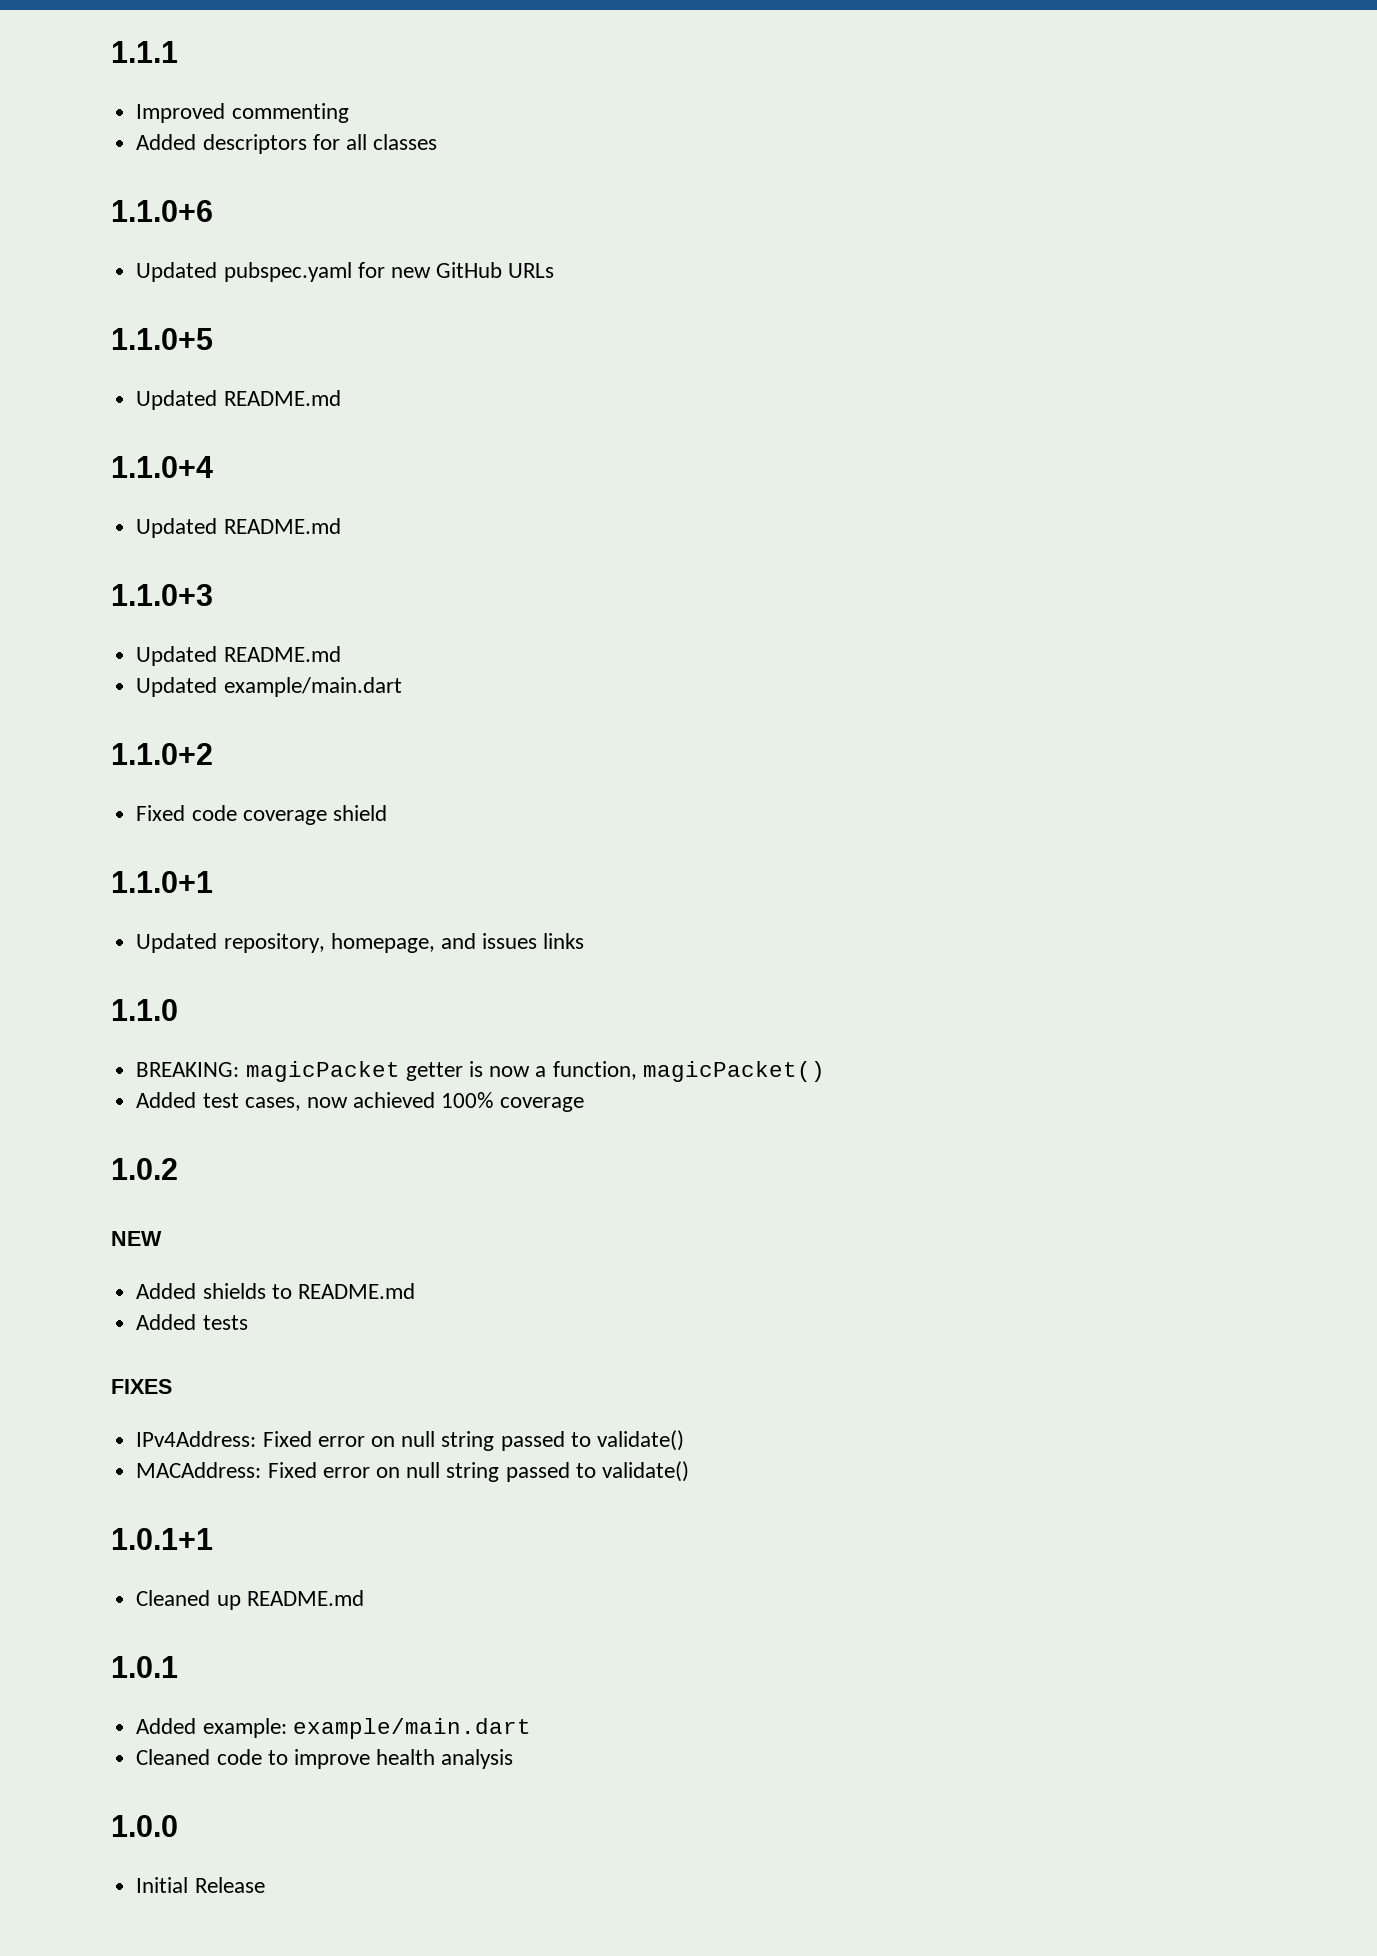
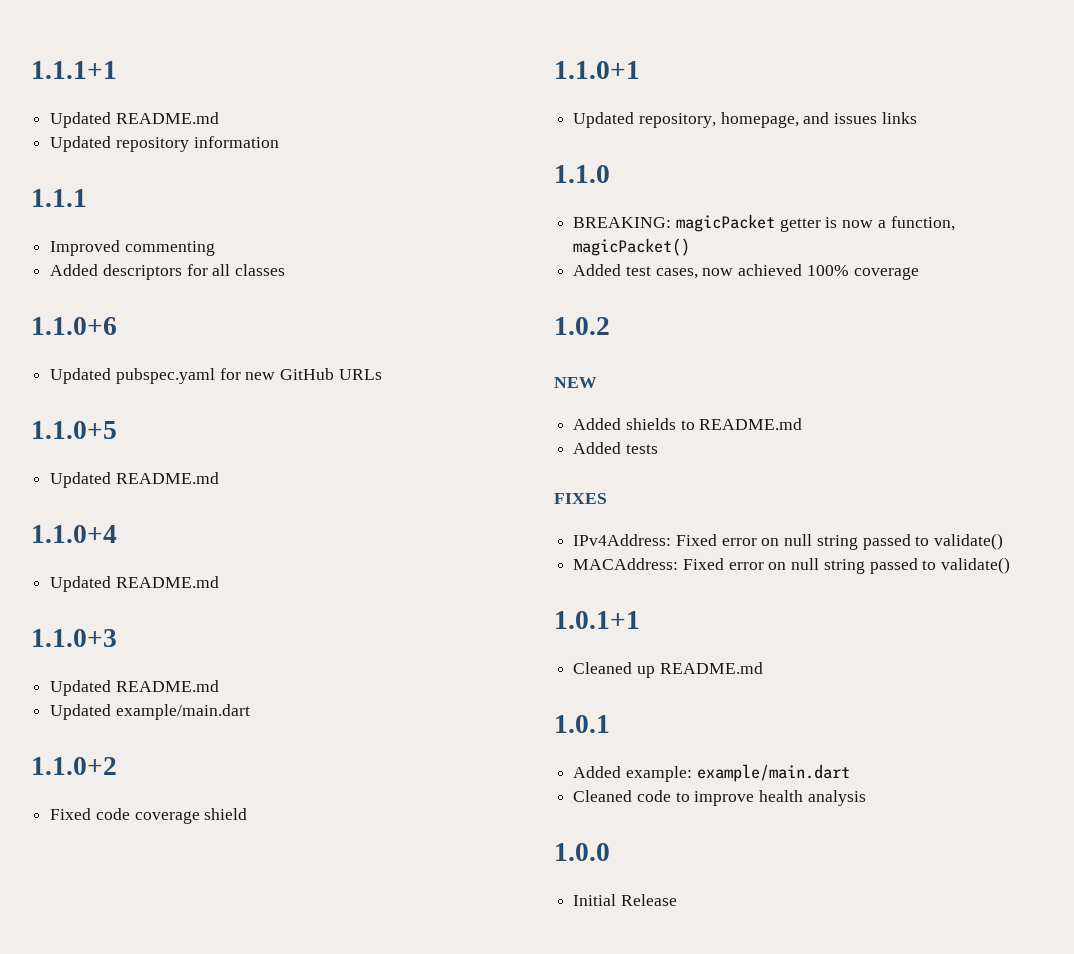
+ 1.1.1+1
+ Updated README.md
+ Updated repository information

